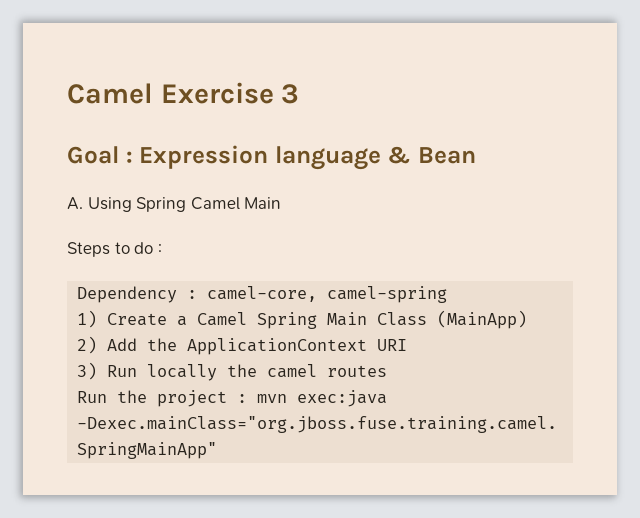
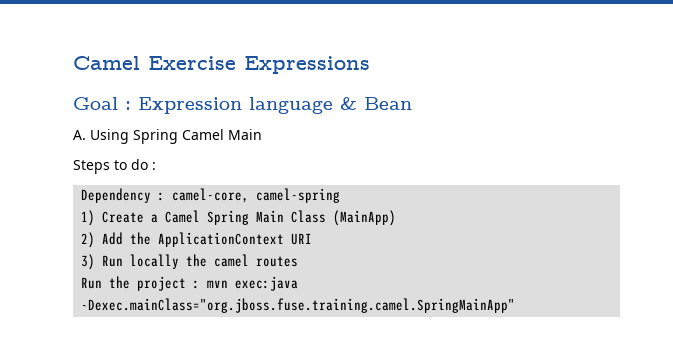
- Camel Exercise 3
+ Camel Exercise Expressions

